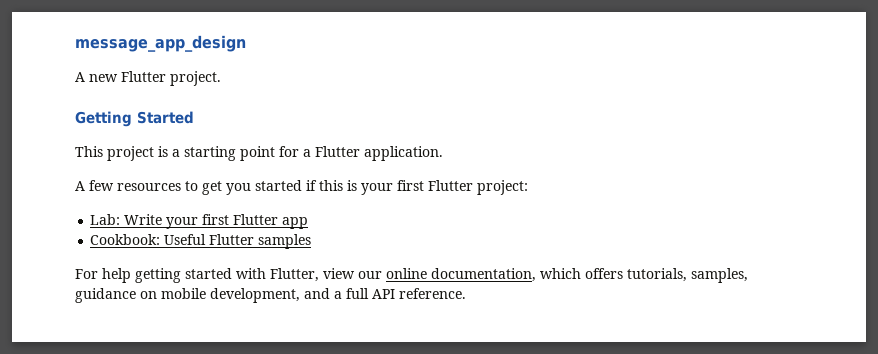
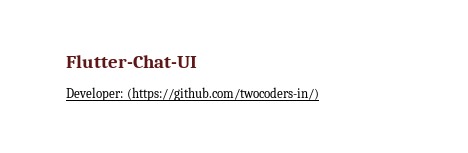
- message_app_design
- A new Flutter project.
- Getting Started
- This project is a starting point for a Flutter application.
- A few resources to get you started if this is your first Flutter project:
- Lab: Write your first Flutter app
- Cookbook: Useful Flutter samples
- For help getting started with Flutter, view our online documentation, which offers tutorials, samples, guidance on mobile development, and a full API reference.
+ Flutter-Chat-UI
+ Developer: (https://github.com/twocoders-in/)

